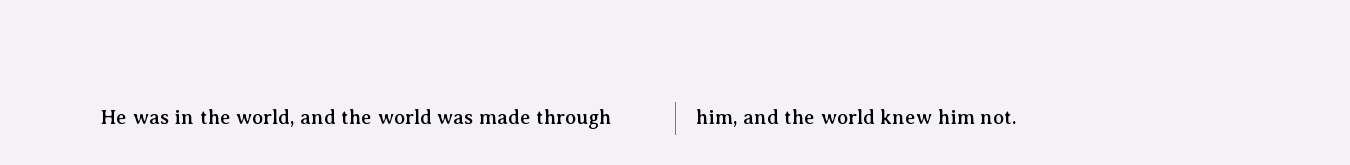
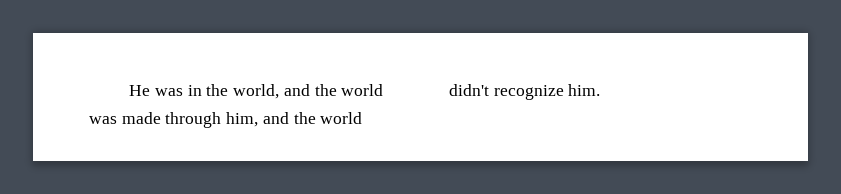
- He was in the world, and the world was made through him, and the world knew him not.
+ He was in the world, and the world was made through him, and the world didn't recognize him.

